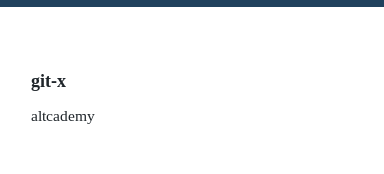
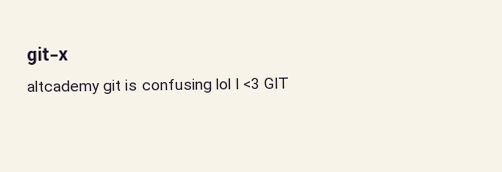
- altcademy
+ altcademy git is confusing lol I <3 GIT

